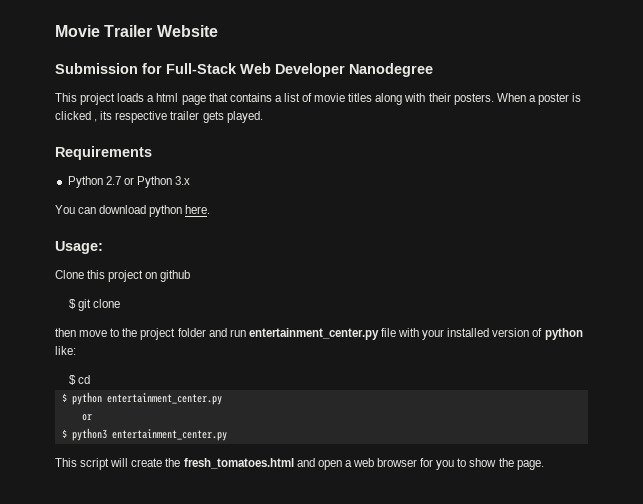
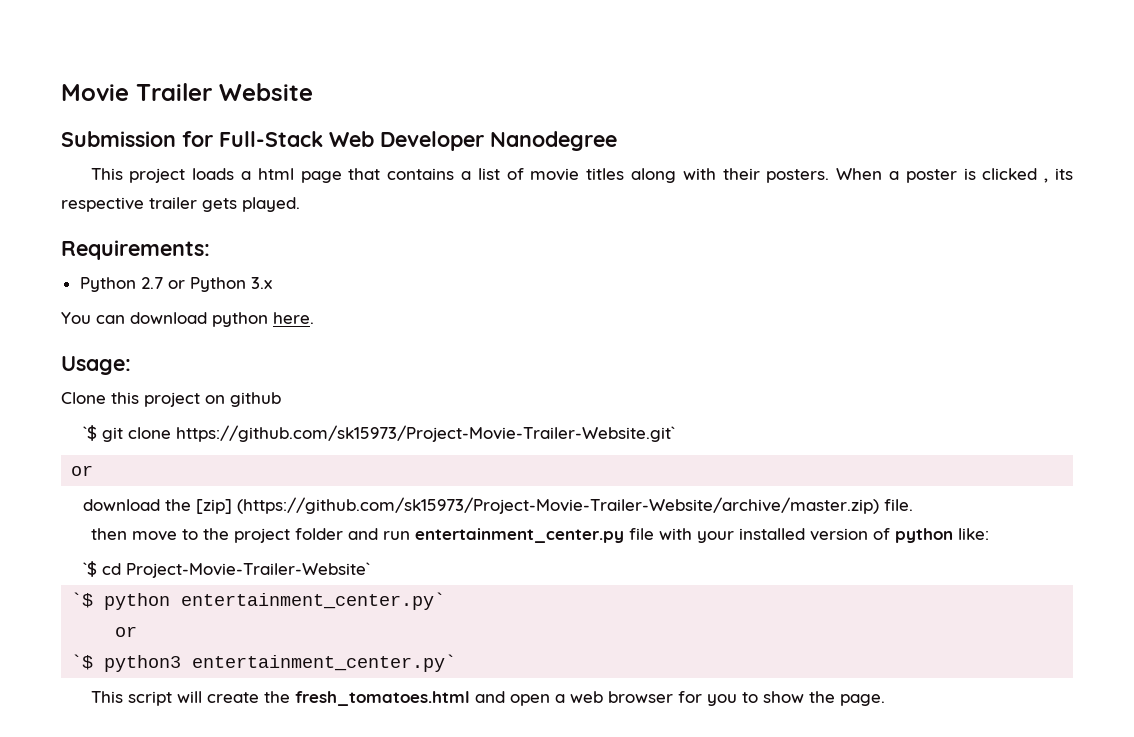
- Requirements
+ Requirements:
- $ git clone
+ `$ git clone https://github.com/sk15973/Project-Movie-Trailer-Website.git`
+ or
+ download the [zip] (https://github.com/sk15973/Project-Movie-Trailer-Website/archive/master.zip) file.
- $ cd
- $ python entertainment_center.py
+ `$ cd Project-Movie-Trailer-Website`
+ `$ python entertainment_center.py`
  or
- $ python3 entertainment_center.py
+ `$ python3 entertainment_center.py`

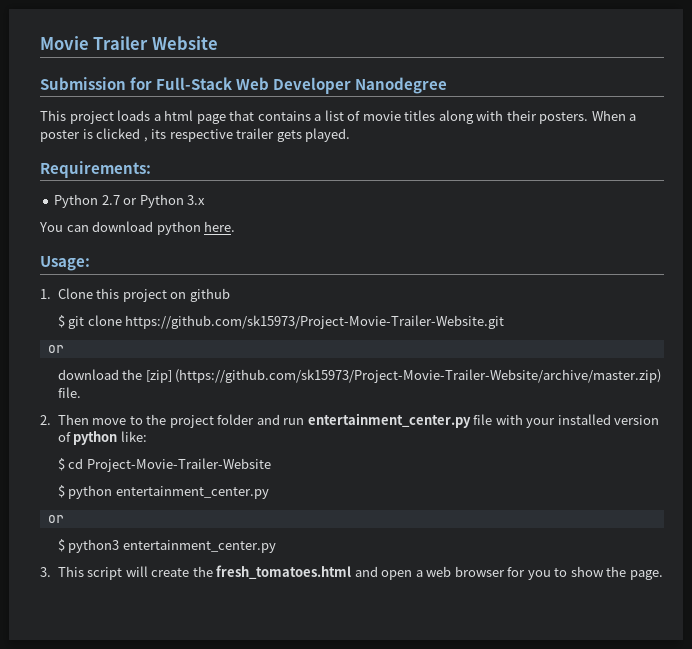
- Clone this project on github
+ 1. Clone this project on github
- `$ git clone https://github.com/sk15973/Project-Movie-Trailer-Website.git`
+ $ git clone https://github.com/sk15973/Project-Movie-Trailer-Website.git
- then move to the project folder and run entertainment_center.py file with your installed version of python like:
+ 2. Then move to the project folder and run entertainment_center.py file with your installed version of python like:
- `$ cd Project-Movie-Trailer-Website`
- `$ python entertainment_center.py`
+ $ cd Project-Movie-Trailer-Website
+ $ python entertainment_center.py
  or
- `$ python3 entertainment_center.py`
- This script will create the fresh_tomatoes.html and open a web browser for you to show the page.
+ $ python3 entertainment_center.py
+ 3. This script will create the fresh_tomatoes.html and open a web browser for you to show the page.

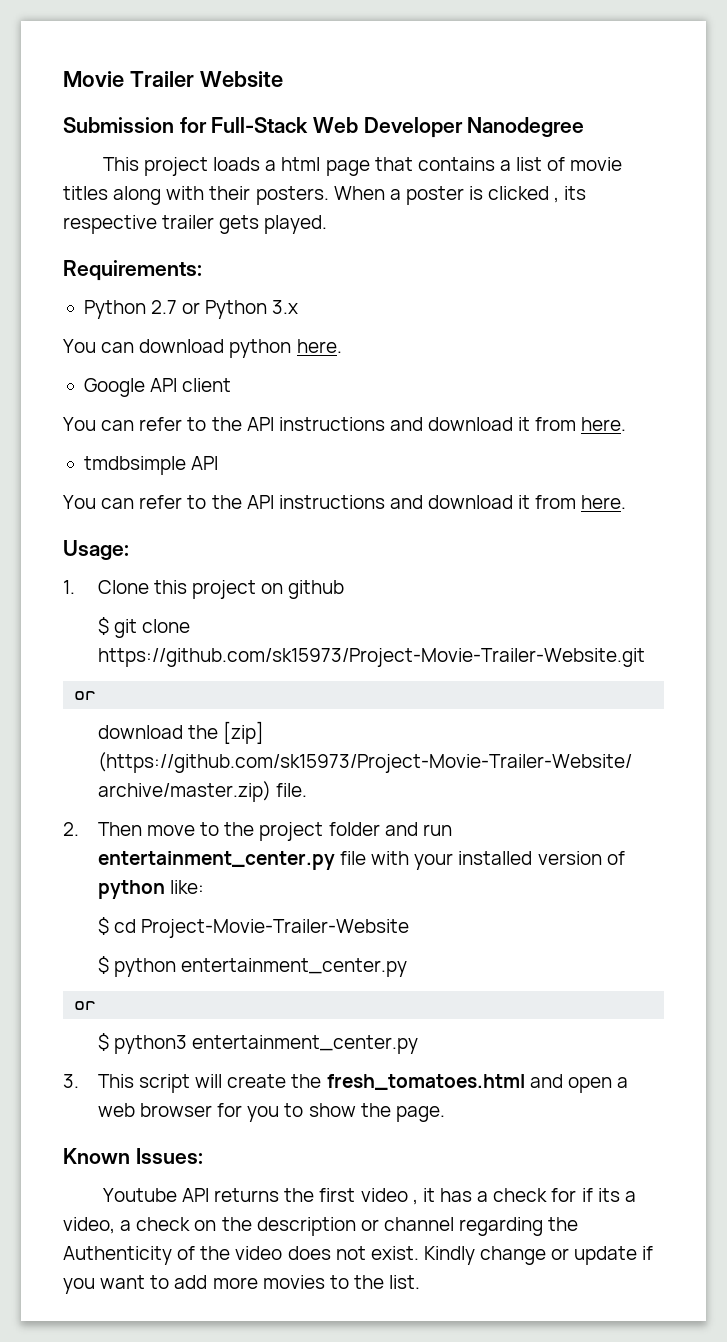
+ Google API client
+ You can refer to the API instructions and download it from here.
+ tmdbsimple API
+ You can refer to the API instructions and download it from here.
+ Known Issues:
+ Youtube API returns the first video , it has a check for if its a video, a check on the description or channel regarding the Authenticity of the video does not exist. Kindly change or update if you want to add more movies to the list.

